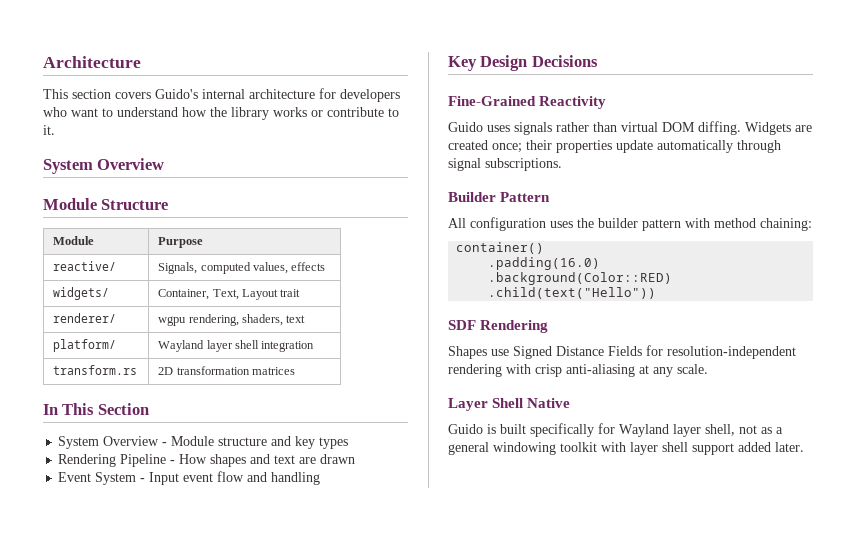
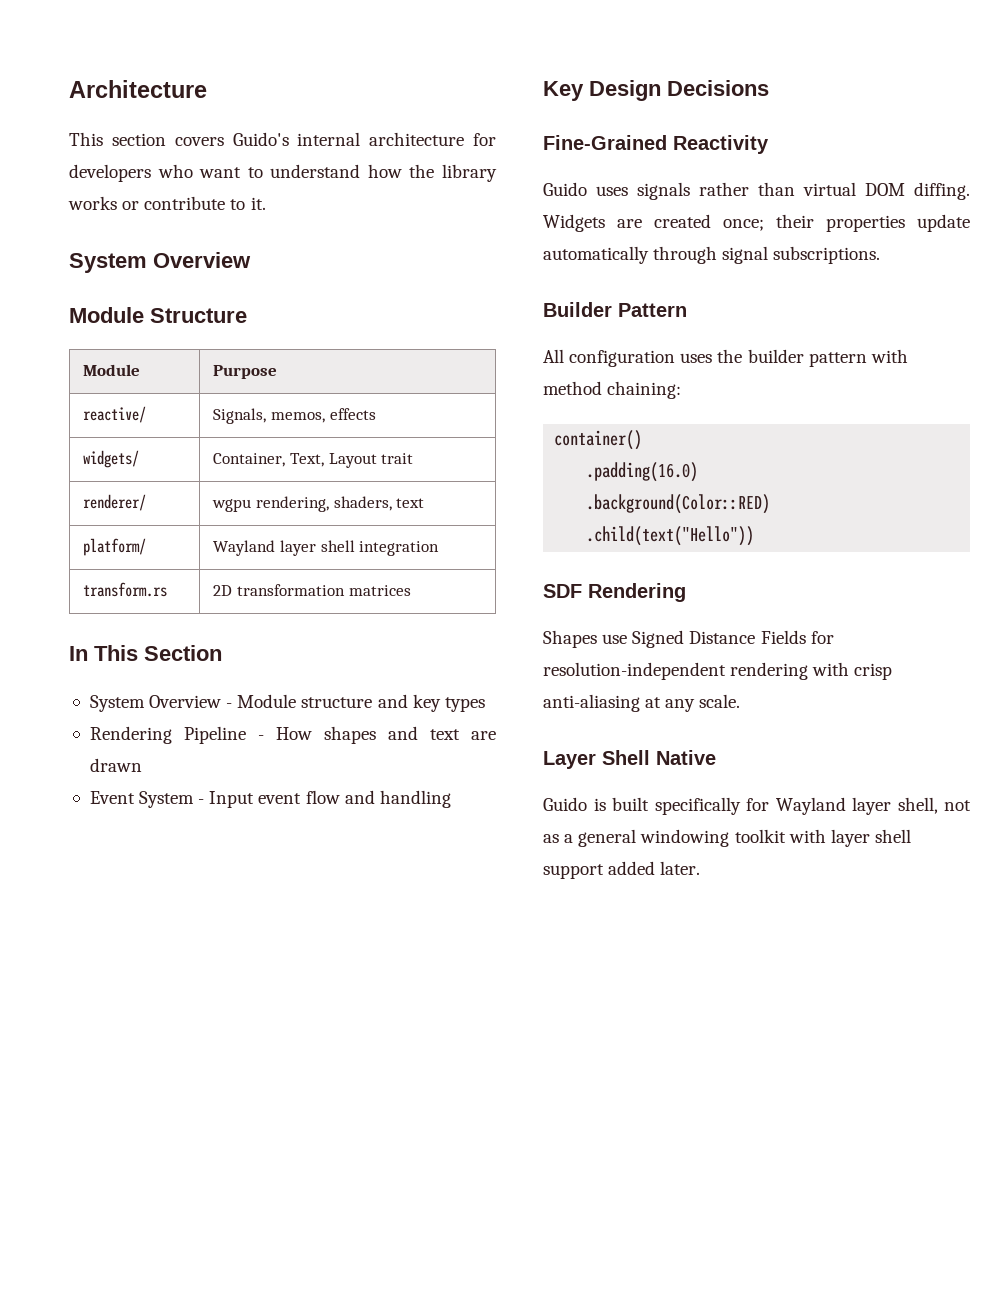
- reactive/ | Signals, computed values, effects
+ reactive/ | Signals, memos, effects

